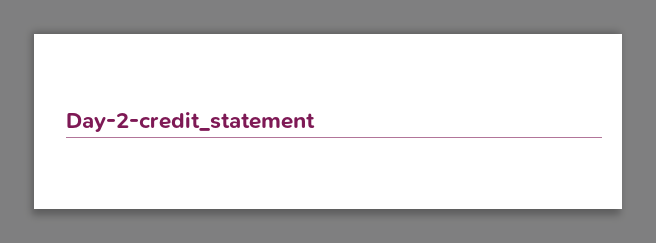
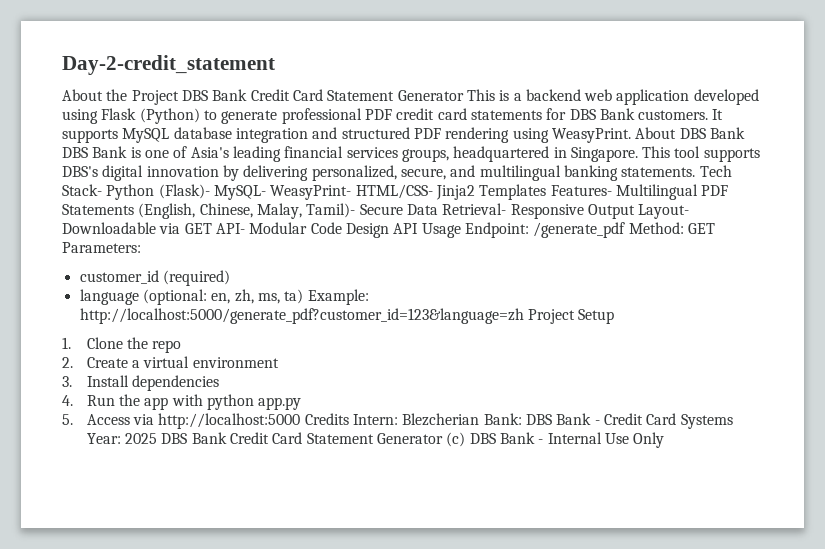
+ About the Project DBS Bank Credit Card Statement Generator This is a backend web application developed using Flask (Python) to generate professional PDF credit card statements for DBS Bank customers. It supports MySQL database integration and structured PDF rendering using WeasyPrint. About DBS Bank DBS Bank is one of Asia's leading financial services groups, headquartered in Singapore. This tool supports DBS's digital innovation by delivering personalized, secure, and multilingual banking statements. Tech Stack- Python (Flask)- MySQL- WeasyPrint- HTML/CSS- Jinja2 Templates Features- Multilingual PDF Statements (English, Chinese, Malay, Tamil)- Secure Data Retrieval- Responsive Output Layout- Downloadable via GET API- Modular Code Design API Usage Endpoint: /generate_pdf Method: GET Parameters:
+ customer_id (required)
+ language (optional: en, zh, ms, ta) Example: http://localhost:5000/generate_pdf?customer_id=123&language=zh Project Setup
+ 1. Clone the repo
+ 2. Create a virtual environment
+ 3. Install dependencies
+ 4. Run the app with python app.py
+ 5. Access via http://localhost:5000 Credits Intern: Blezcherian Bank: DBS Bank - Credit Card Systems Year: 2025 DBS Bank Credit Card Statement Generator (c) DBS Bank - Internal Use Only

